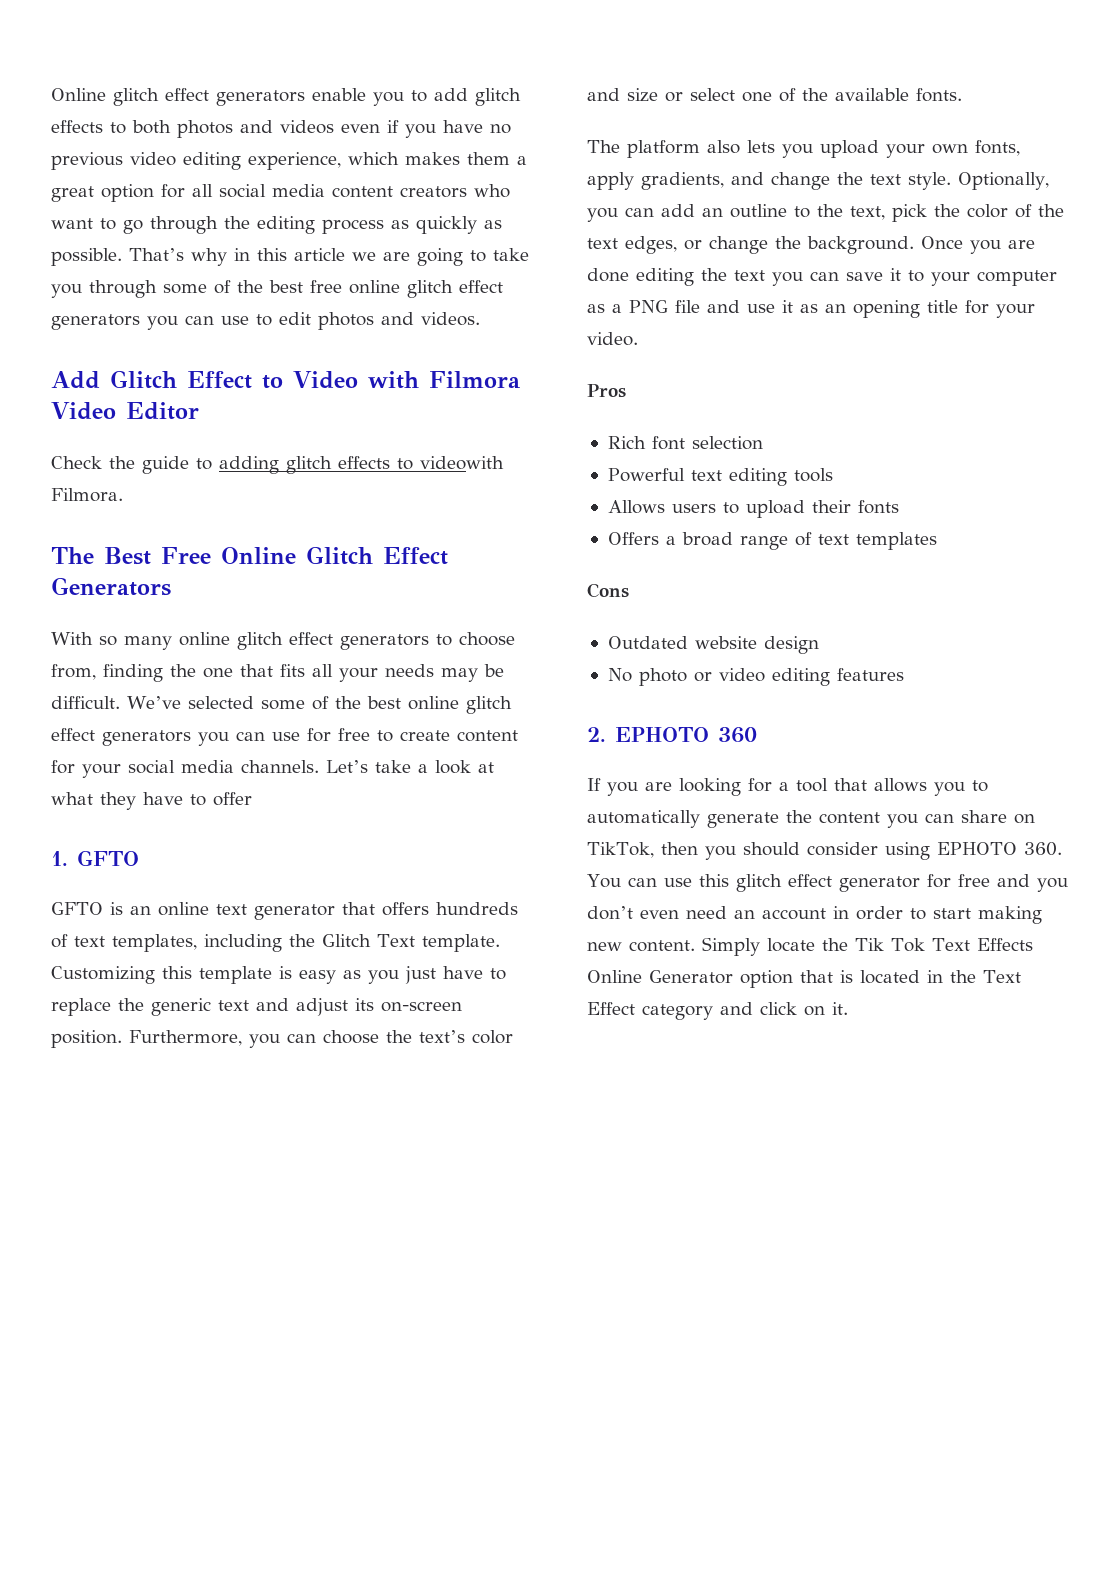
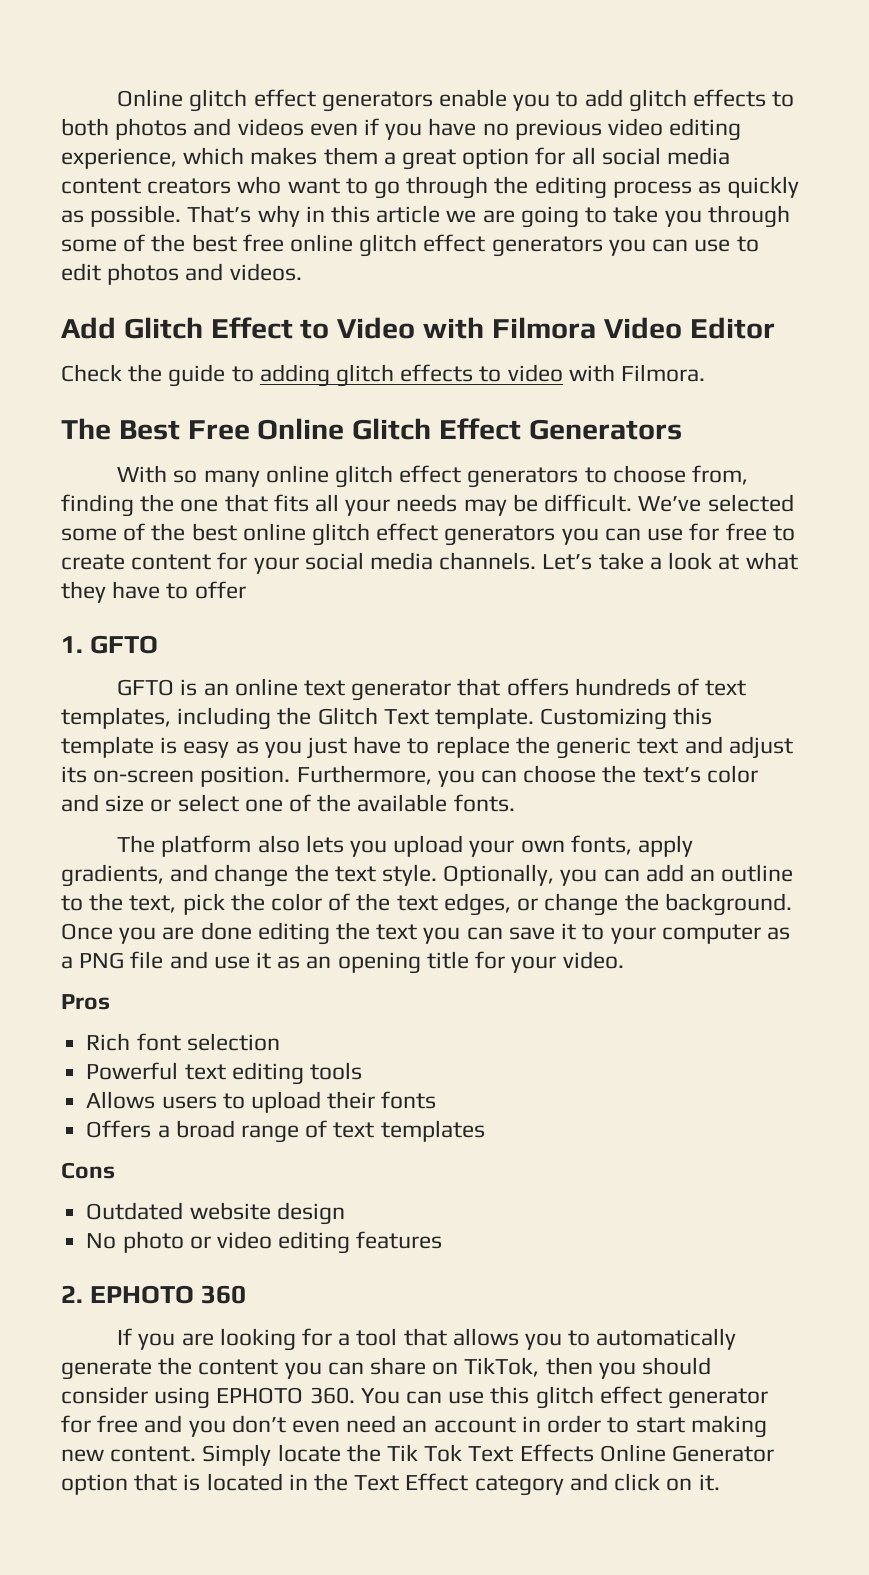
- Check the guide to adding glitch effects to videowith Filmora.
+ Check the guide to adding glitch effects to video with Filmora.

